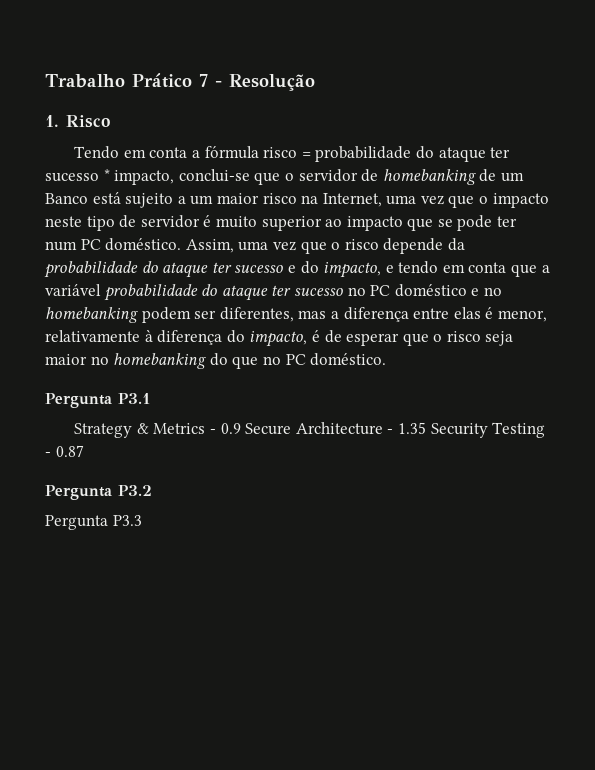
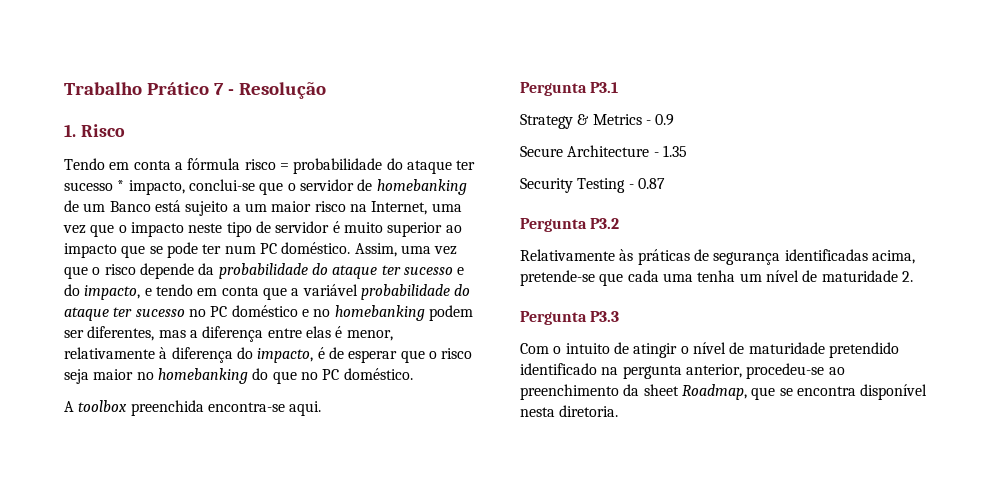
+ A toolbox preenchida encontra-se aqui.
- Strategy & Metrics - 0.9 Secure Architecture - 1.35 Security Testing - 0.87
+ Strategy & Metrics - 0.9
+ Secure Architecture - 1.35
+ Security Testing - 0.87
+ Relativamente às práticas de segurança identificadas acima, pretende-se que cada uma tenha um nível de maturidade 2.
  Pergunta P3.3
+ Com o intuito de atingir o nível de maturidade pretendido identificado na pergunta anterior, procedeu-se ao preenchimento da sheet Roadmap, que se encontra disponível nesta diretoria.

